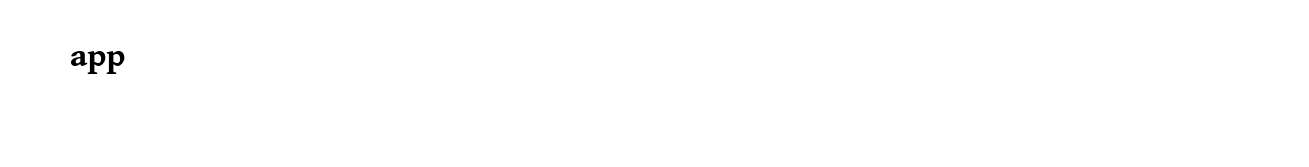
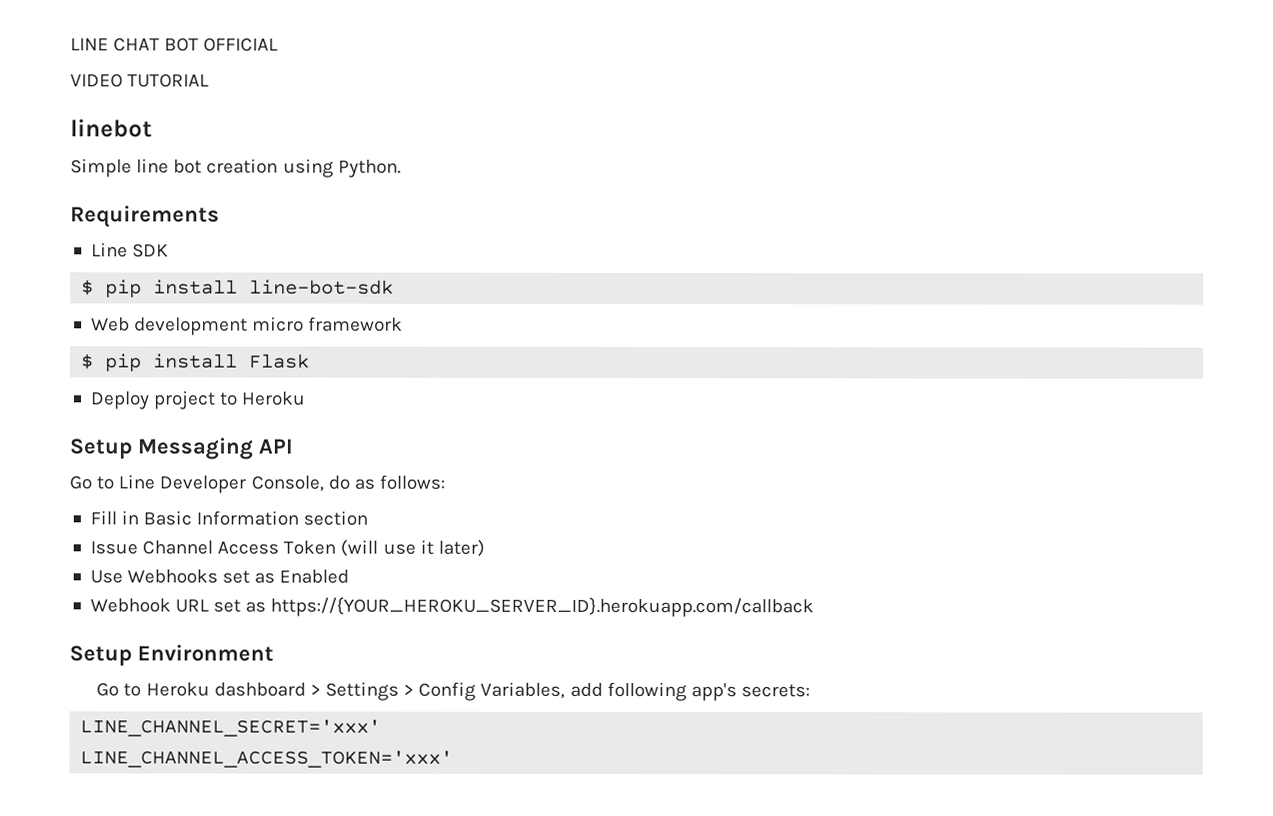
- app
+ LINE CHAT BOT OFFICIAL
+ VIDEO TUTORIAL
+ linebot
+ Simple line bot creation using Python.
+ Requirements
+ Line SDK
+ $ pip install line-bot-sdk
+ Web development micro framework
+ $ pip install Flask
+ Deploy project to Heroku
+ Setup Messaging API
+ Go to Line Developer Console, do as follows:
+ Fill in Basic Information section
+ Issue Channel Access Token (will use it later)
+ Use Webhooks set as Enabled
+ Webhook URL set as https://{YOUR_HEROKU_SERVER_ID}.herokuapp.com/callback
+ Setup Environment
+ Go to Heroku dashboard > Settings > Config Variables, add following app's secrets:
+ LINE_CHANNEL_SECRET='xxx'
+ LINE_CHANNEL_ACCESS_TOKEN='xxx'

